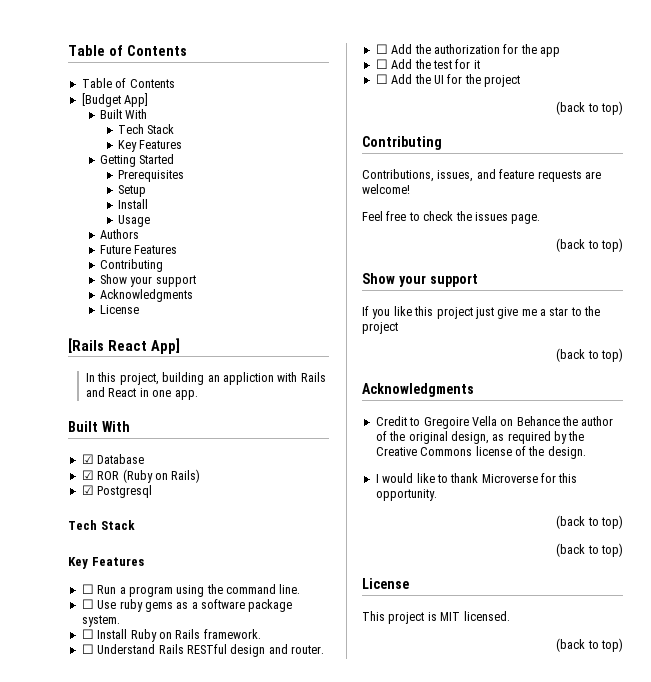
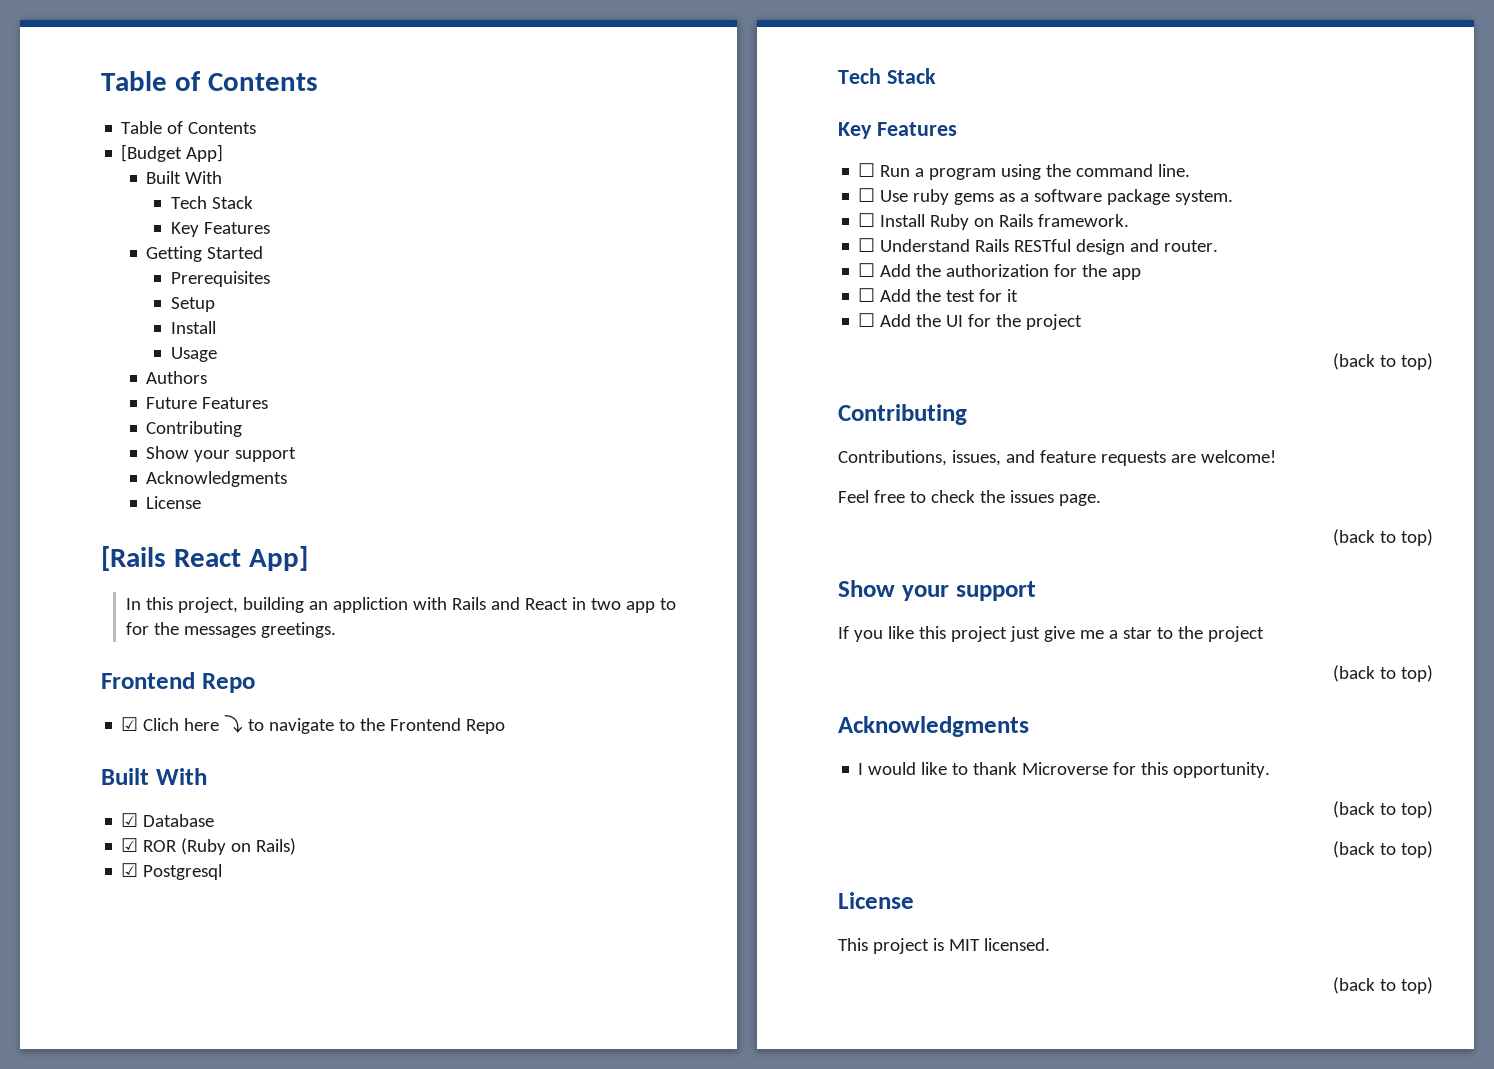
- In this project, building an appliction with Rails and React in one app.
+ In this project, building an appliction with Rails and React in two app to for the messages greetings.
+ Frontend Repo
+ ☑ Clich here ⤵ to navigate to the Frontend Repo
- Credit to Gregoire Vella on Behance the author of the original design, as required by the Creative Commons license of the design.

